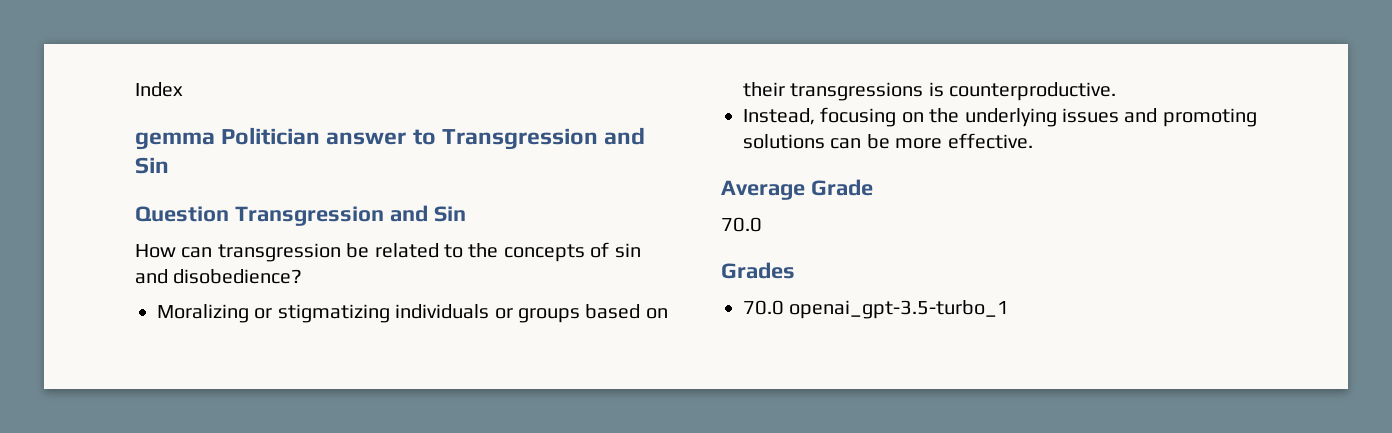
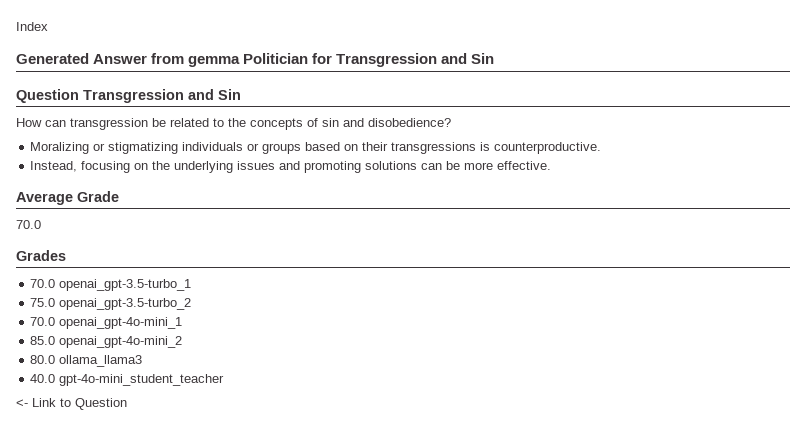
- gemma Politician answer to Transgression and Sin
+ Generated Answer from gemma Politician for Transgression and Sin
+ 75.0 openai_gpt-3.5-turbo_2
+ 70.0 openai_gpt-4o-mini_1
+ 85.0 openai_gpt-4o-mini_2
+ 80.0 ollama_llama3
+ 40.0 gpt-4o-mini_student_teacher
+ <- Link to Question

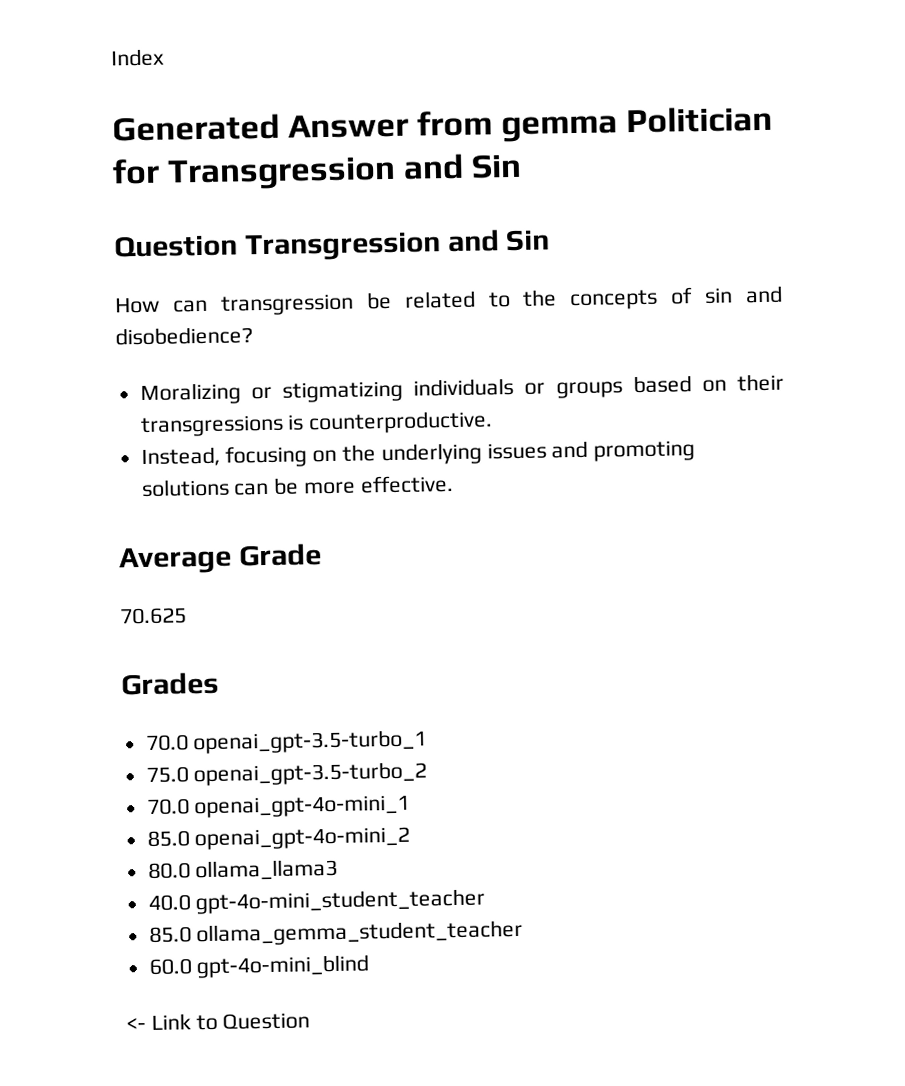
  Average Grade
- 70.0
+ 70.625
+ 85.0 ollama_gemma_student_teacher
+ 60.0 gpt-4o-mini_blind

